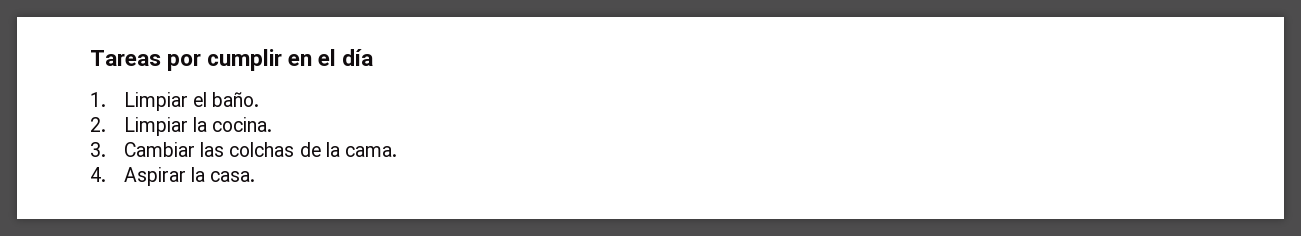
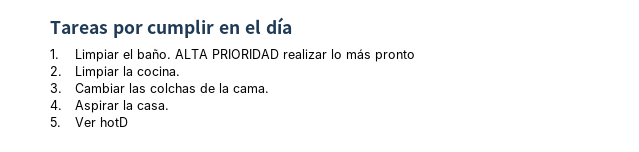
+ ALTA PRIORIDAD realizar lo más pronto
+ 5. Ver hotD

